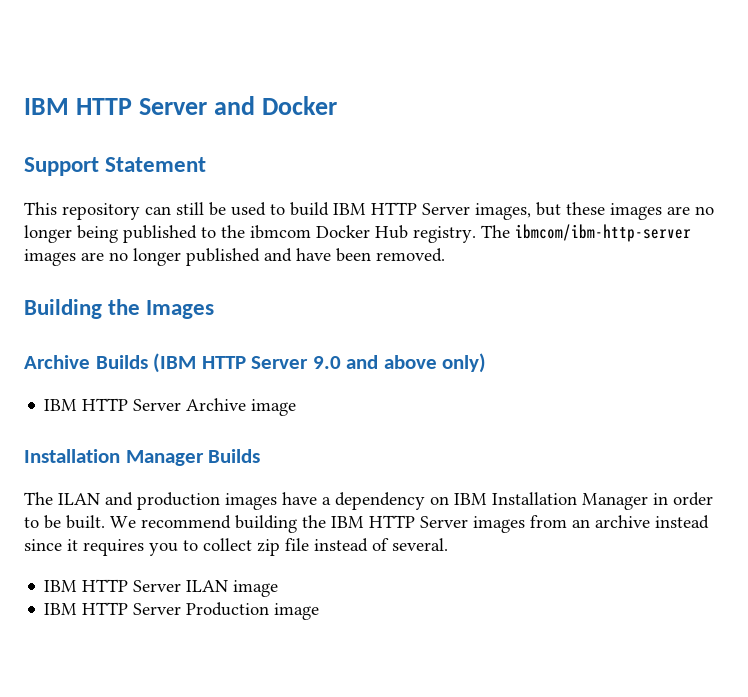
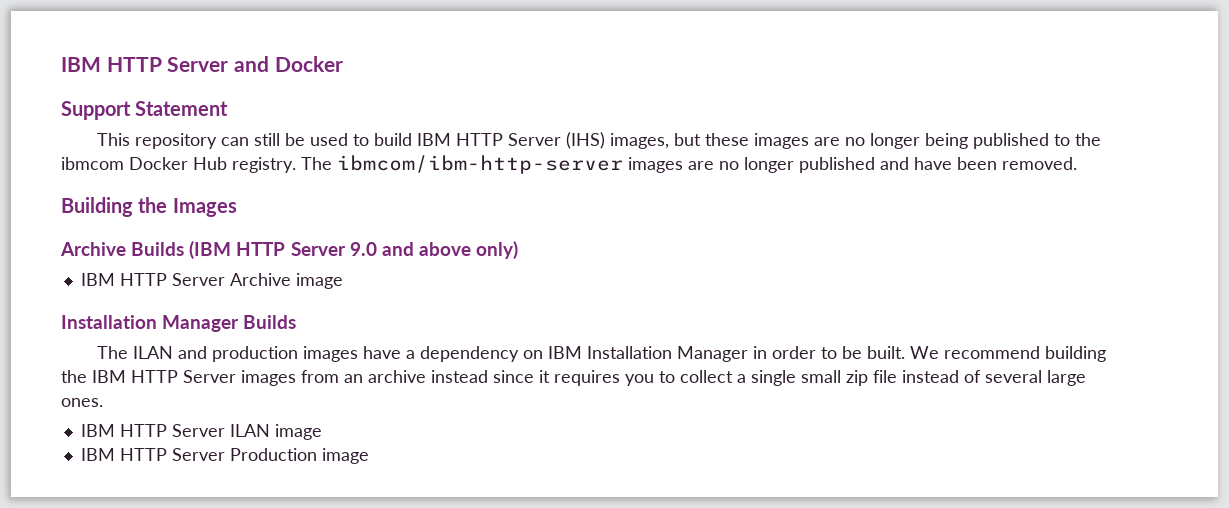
- This repository can still be used to build IBM HTTP Server images, but these images are no longer being published to the ibmcom Docker Hub registry.
+ This repository can still be used to build IBM HTTP Server (IHS) images, but these images are no longer being published to the ibmcom Docker Hub registry.
- We recommend building the IBM HTTP Server images from an archive instead since it requires you to collect zip file instead of several.
+ We recommend building the IBM HTTP Server images from an archive instead since it requires you to collect a single small zip file instead of several large ones.

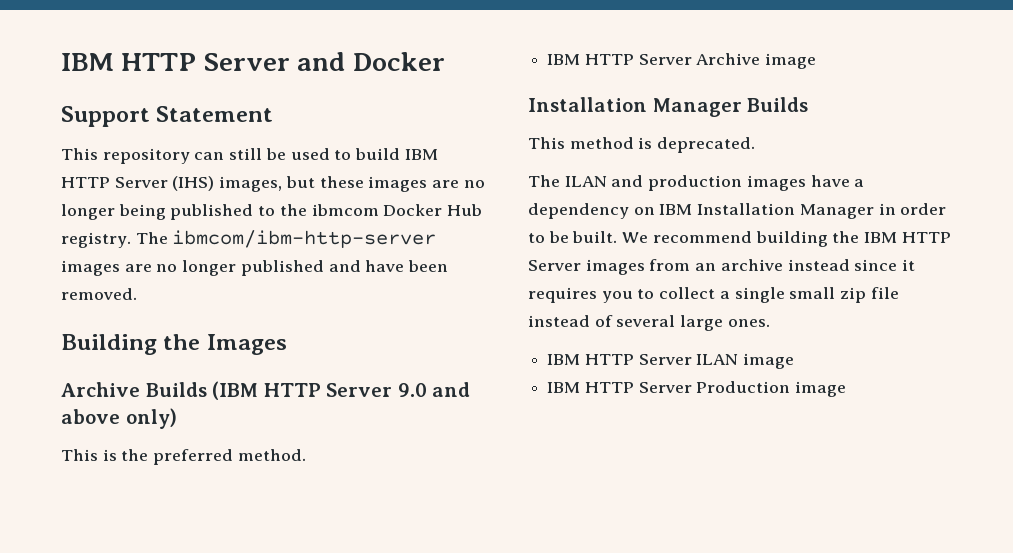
+ This is the preferred method.
+ This method is deprecated.

